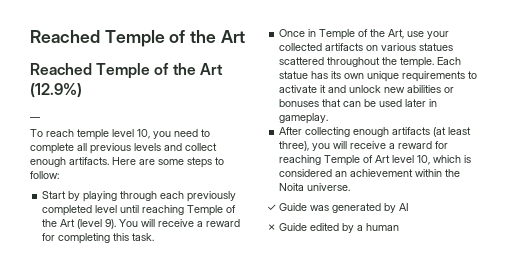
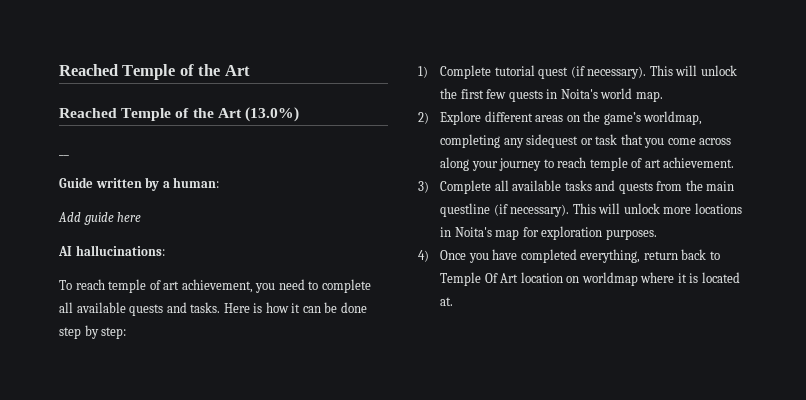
- Reached Temple of the Art (12.9%)
+ Reached Temple of the Art (13.0%)
+ Guide written by a human:
+ Add guide here
+ AI hallucinations:
- To reach temple level 10, you need to complete all previous levels and collect enough artifacts. Here are some steps to follow:
- Start by playing through each previously completed level until reaching Temple of the Art (level 9). You will receive a reward for completing this task.
- Once in Temple of the Art, use your collected artifacts on various statues scattered throughout the temple. Each statue has its own unique requirements to activate it and unlock new abilities or bonuses that can be used later in gameplay.
- After collecting enough artifacts (at least three), you will receive a reward for reaching Temple of Art level 10, which is considered an achievement within the Noita universe.
- ✓ Guide was generated by AI
- ✗ Guide edited by a human
+ To reach temple of art achievement, you need to complete all available quests and tasks. Here is how it can be done step by step:
+ 1) Complete tutorial quest (if necessary). This will unlock the first few quests in Noita's world map.
+ 2) Explore different areas on the game’s worldmap, completing any sidequest or task that you come across along your journey to reach temple of art achievement.
+ 3) Complete all available tasks and quests from the main questline (if necessary). This will unlock more locations in Noita's map for exploration purposes.
+ 4) Once you have completed everything, return back to Temple Of Art location on worldmap where it is located at.

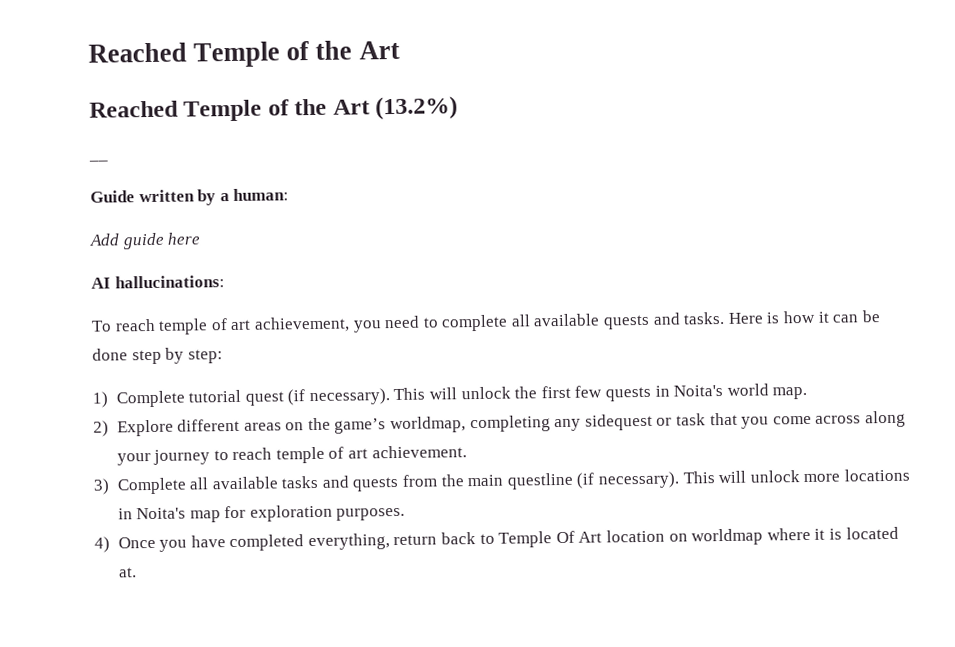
- Reached Temple of the Art (13.0%)
+ Reached Temple of the Art (13.2%)

